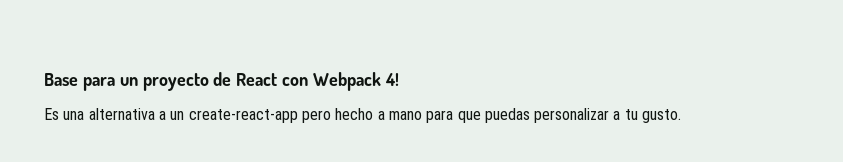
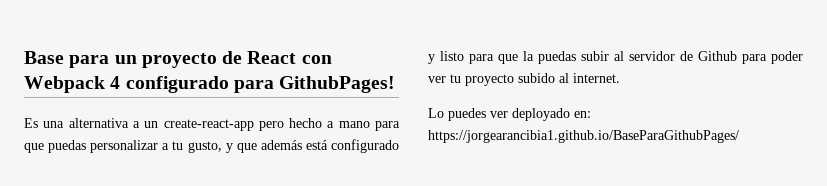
- Base para un proyecto de React con Webpack 4!
+ Base para un proyecto de React con Webpack 4 configurado para GithubPages!
- Es una alternativa a un create-react-app pero hecho a mano para que puedas personalizar a tu gusto.
+ Es una alternativa a un create-react-app pero hecho a mano para que puedas personalizar a tu gusto, y que además está configurado y listo para que la puedas subir al servidor de Github para poder ver tu proyecto subido al internet.
+ Lo puedes ver deployado en: https://jorgearancibia1.github.io/BaseParaGithubPages/

